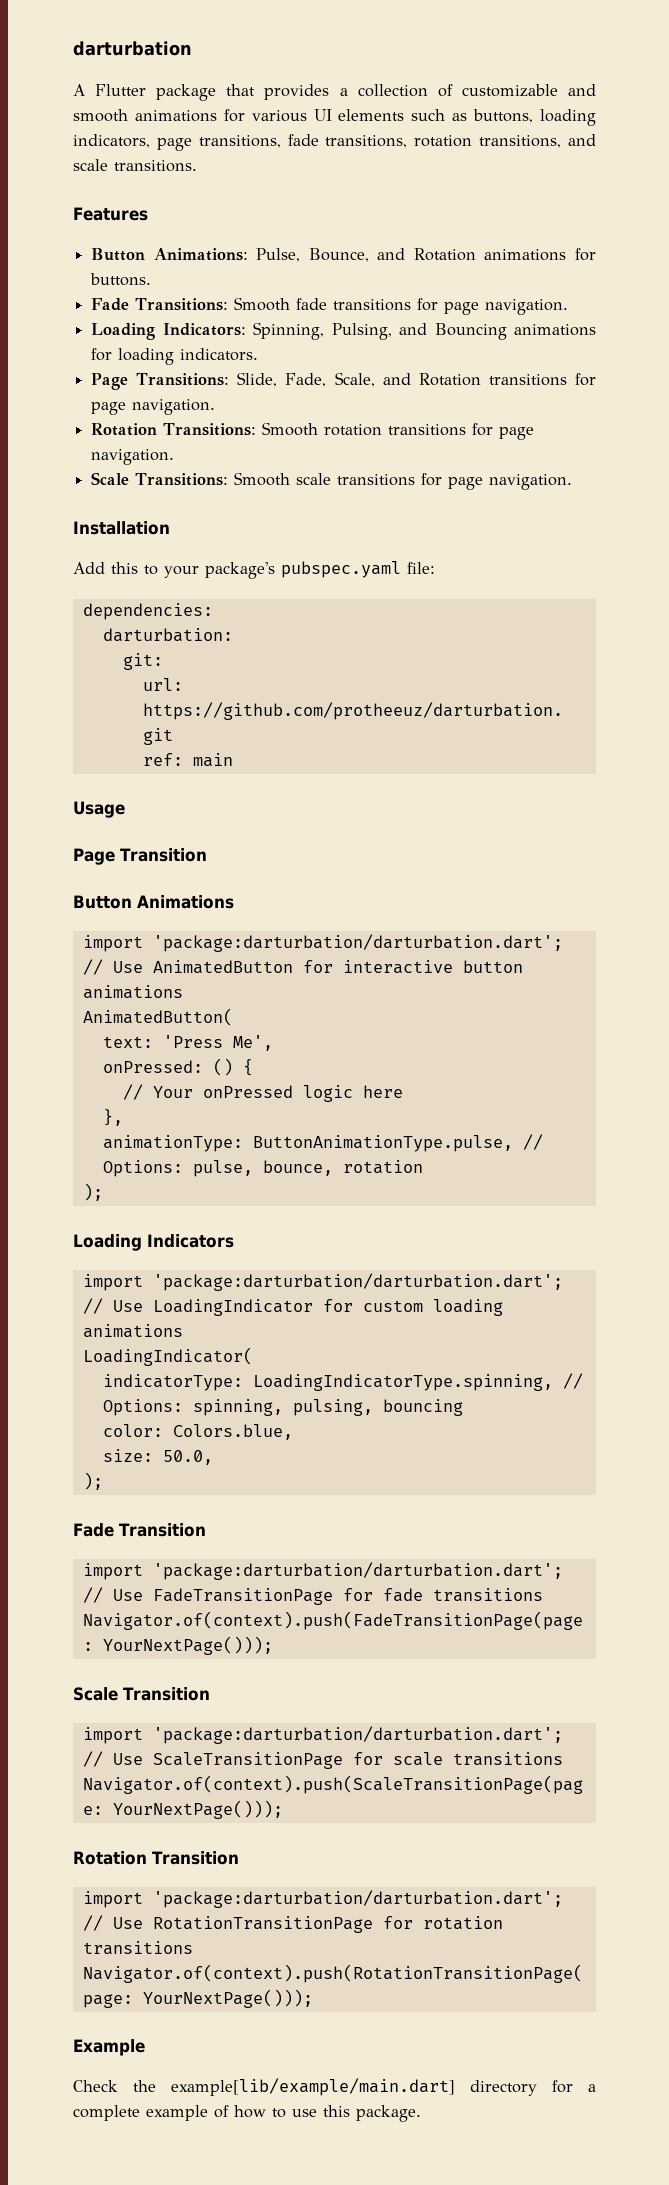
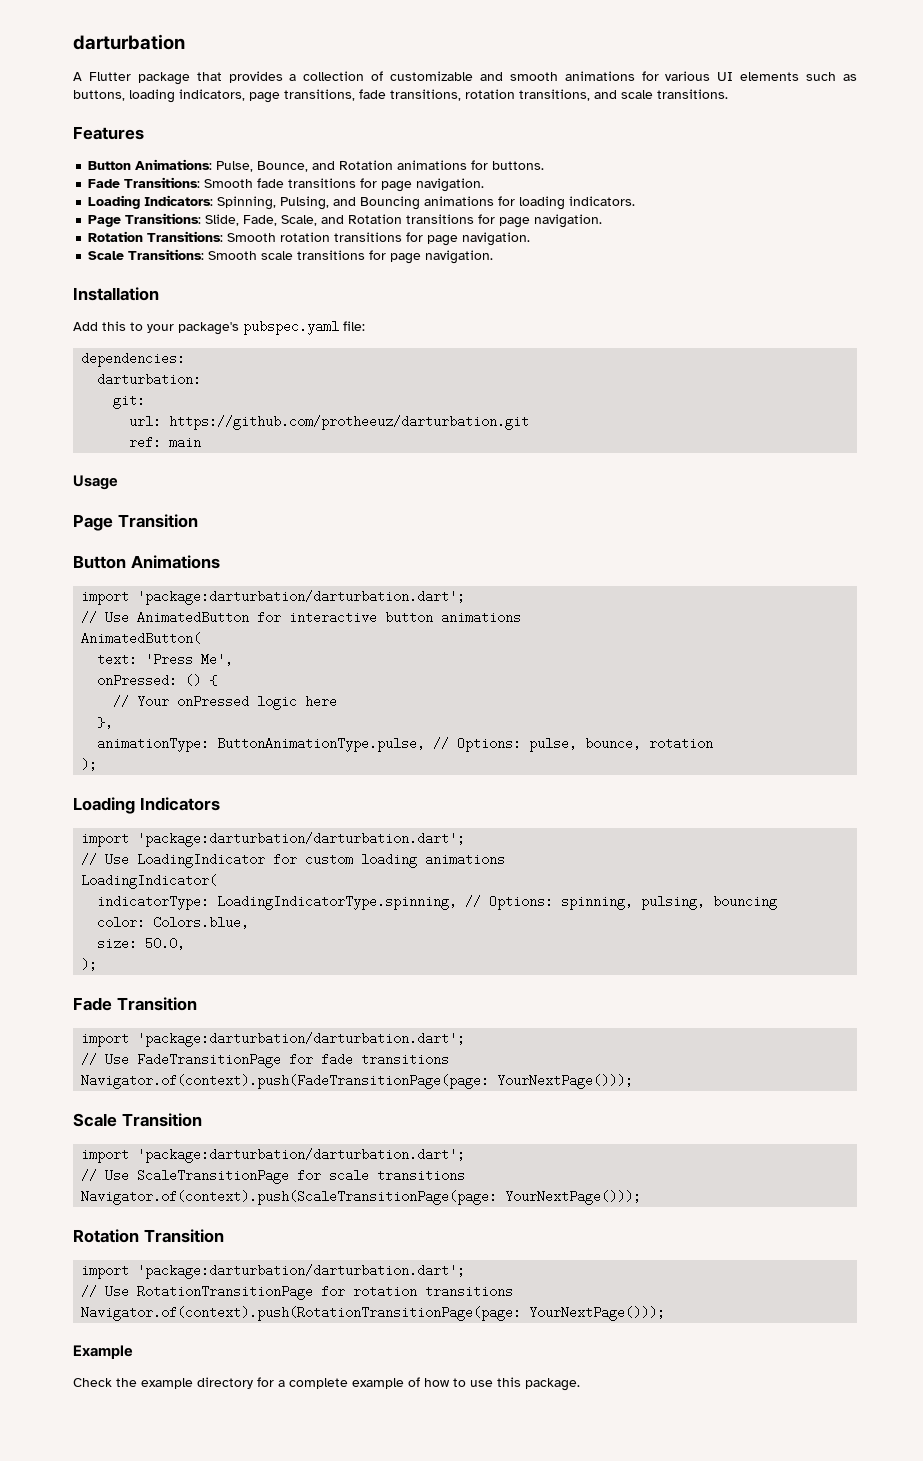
- Check the example[lib/example/main.dart] directory for a complete example of how to use this package.
+ Check the example directory for a complete example of how to use this package.

